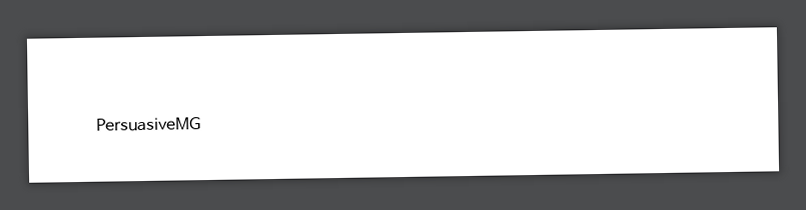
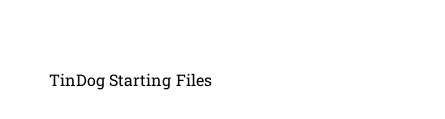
- PersuasiveMG
+ TinDog Starting Files

